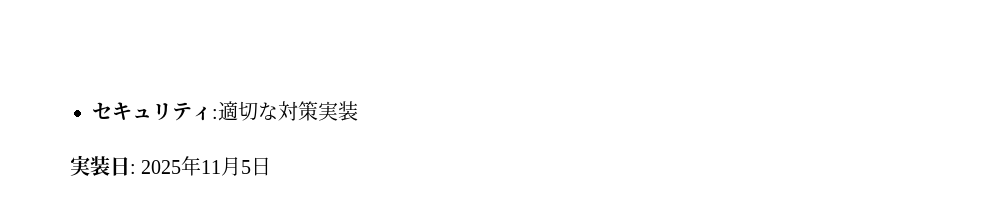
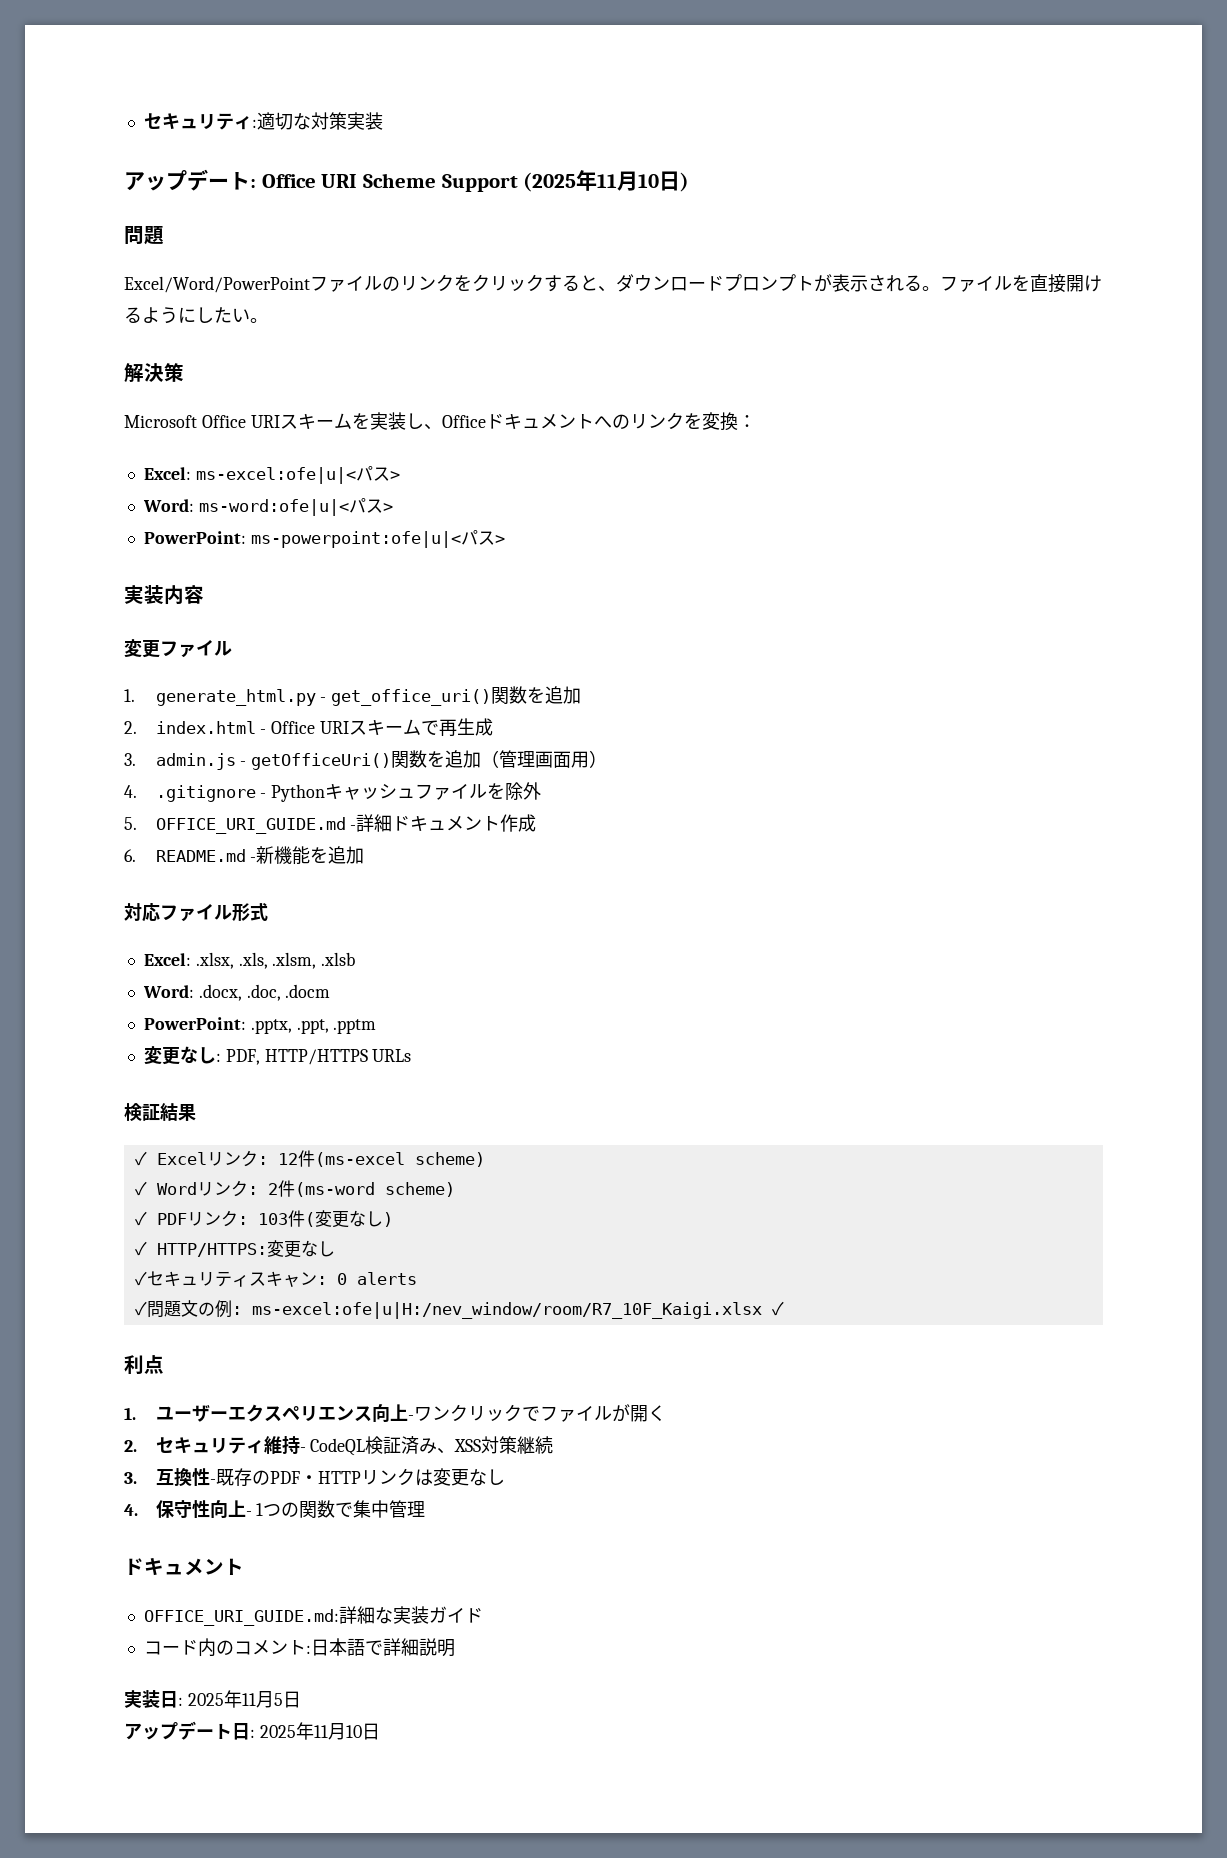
+ アップデート: Office URI Scheme Support (2025年11月10日)
+ 問題
+ Excel/Word/PowerPointファイルのリンクをクリックすると、ダウンロードプロンプトが表示される。ファイルを直接開けるようにしたい。
+ 解決策
+ Microsoft Office URIスキームを実装し、Officeドキュメントへのリンクを変換：
+ Excel: ms-excel:ofe|u|<パス>
+ Word: ms-word:ofe|u|<パス>
+ PowerPoint: ms-powerpoint:ofe|u|<パス>
+ 実装内容
+ 変更ファイル
+ 1. generate_html.py - get_office_uri()関数を追加
+ 2. index.html - Office URIスキームで再生成
+ 3. admin.js - getOfficeUri()関数を追加（管理画面用）
+ 4. .gitignore - Pythonキャッシュファイルを除外
+ 5. OFFICE_URI_GUIDE.md -詳細ドキュメント作成
+ 6. README.md -新機能を追加
+ 対応ファイル形式
+ Excel: .xlsx, .xls, .xlsm, .xlsb
+ Word: .docx, .doc, .docm
+ PowerPoint: .pptx, .ppt, .pptm
+ 変更なし: PDF, HTTP/HTTPS URLs
+ 検証結果
+ ✓ Excelリンク: 12件(ms-excel scheme)
+ ✓ Wordリンク: 2件(ms-word scheme)
+ ✓ PDFリンク: 103件(変更なし)
+ ✓ HTTP/HTTPS:変更なし
+ ✓セキュリティスキャン: 0 alerts
+ ✓問題文の例: ms-excel:ofe|u|H:/nev_window/room/R7_10F_Kaigi.xlsx ✓
+ 利点
+ 1.ユーザーエクスペリエンス向上-ワンクリックでファイルが開く
+ 2.セキュリティ維持- CodeQL検証済み、XSS対策継続
+ 3.互換性-既存のPDF・HTTPリンクは変更なし
+ 4.保守性向上- 1つの関数で集中管理
+ ドキュメント
+ OFFICE_URI_GUIDE.md:詳細な実装ガイド
+ コード内のコメント:日本語で詳細説明
+ アップデート日: 2025年11月10日

